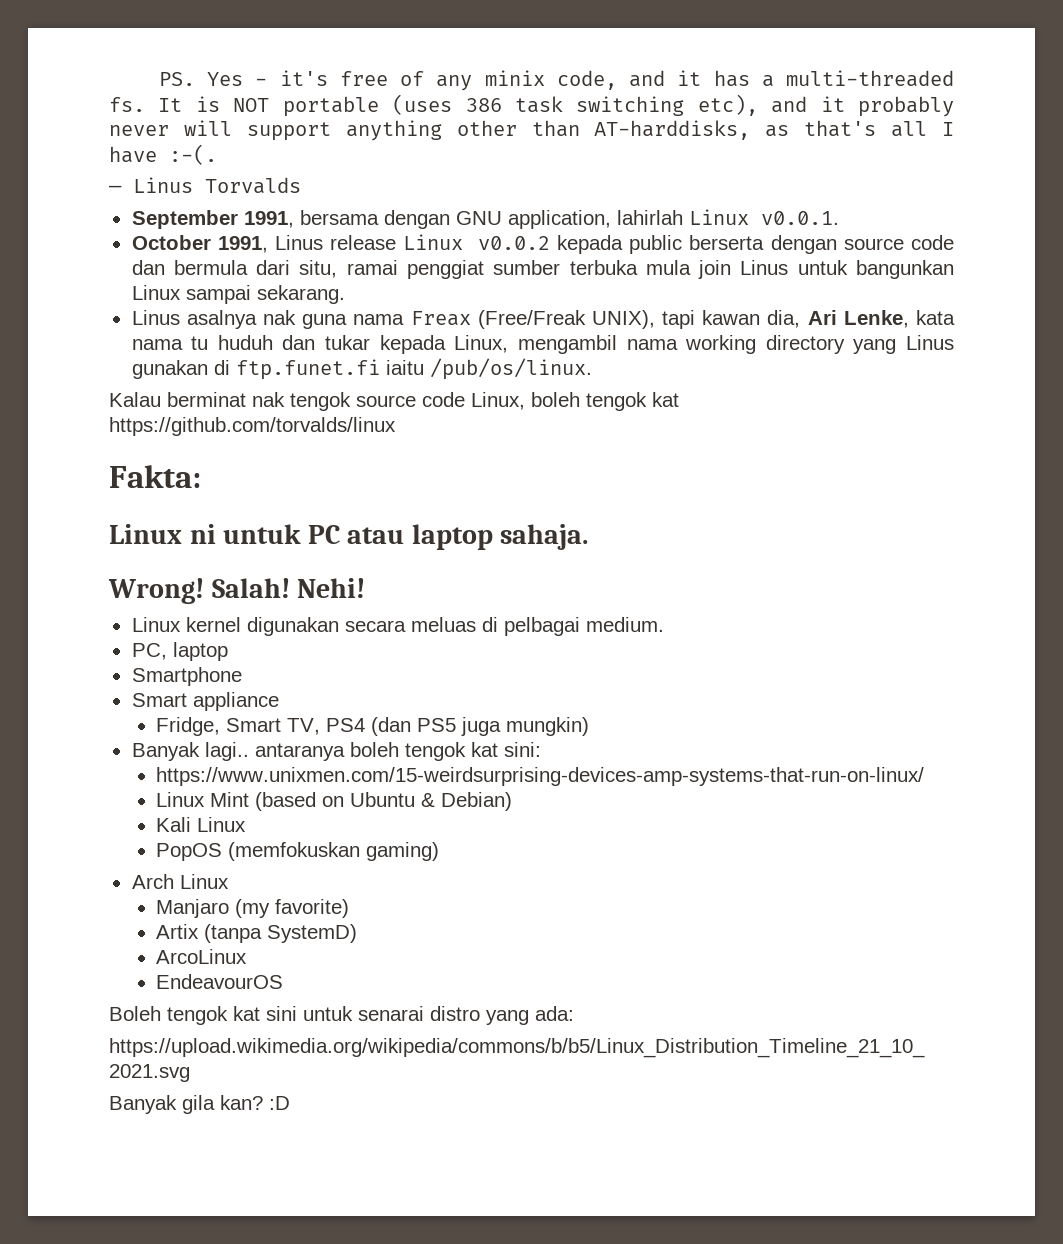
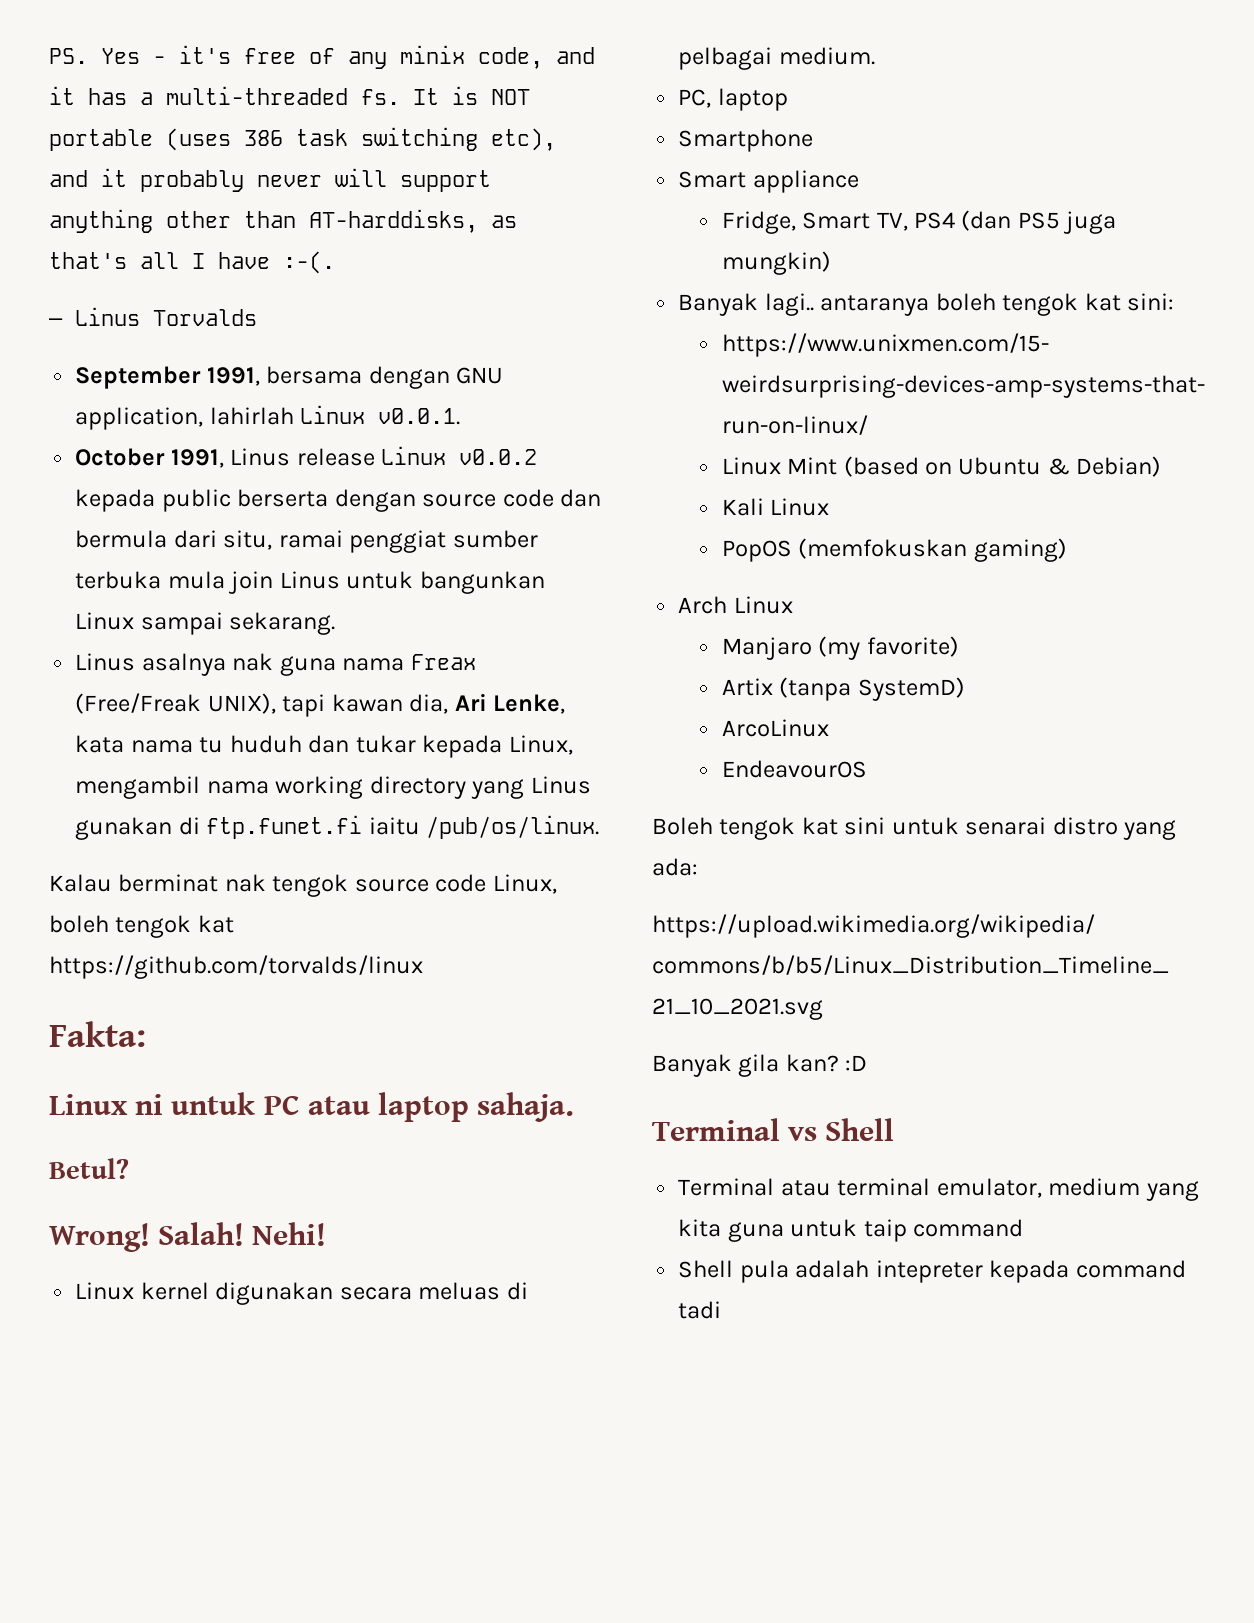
+ Betul?
+ Terminal vs Shell
+ Terminal atau terminal emulator, medium yang kita guna untuk taip command
+ Shell pula adalah intepreter kepada command tadi

